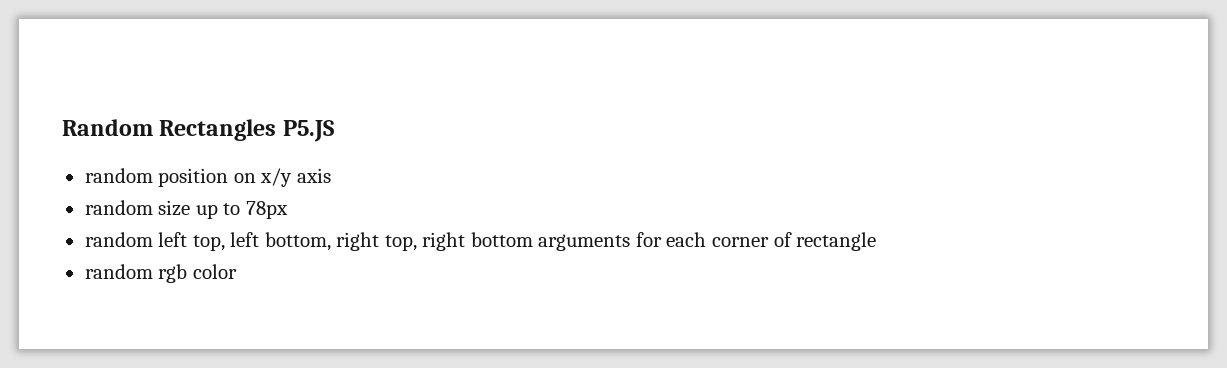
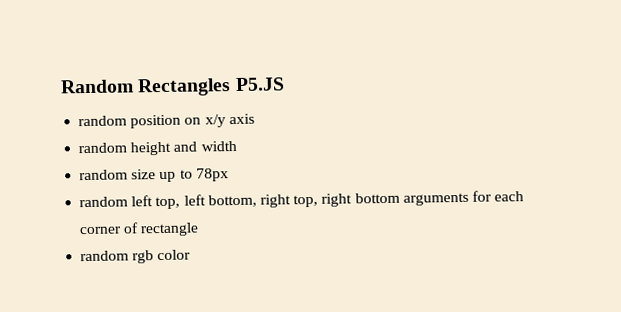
+ random height and width

